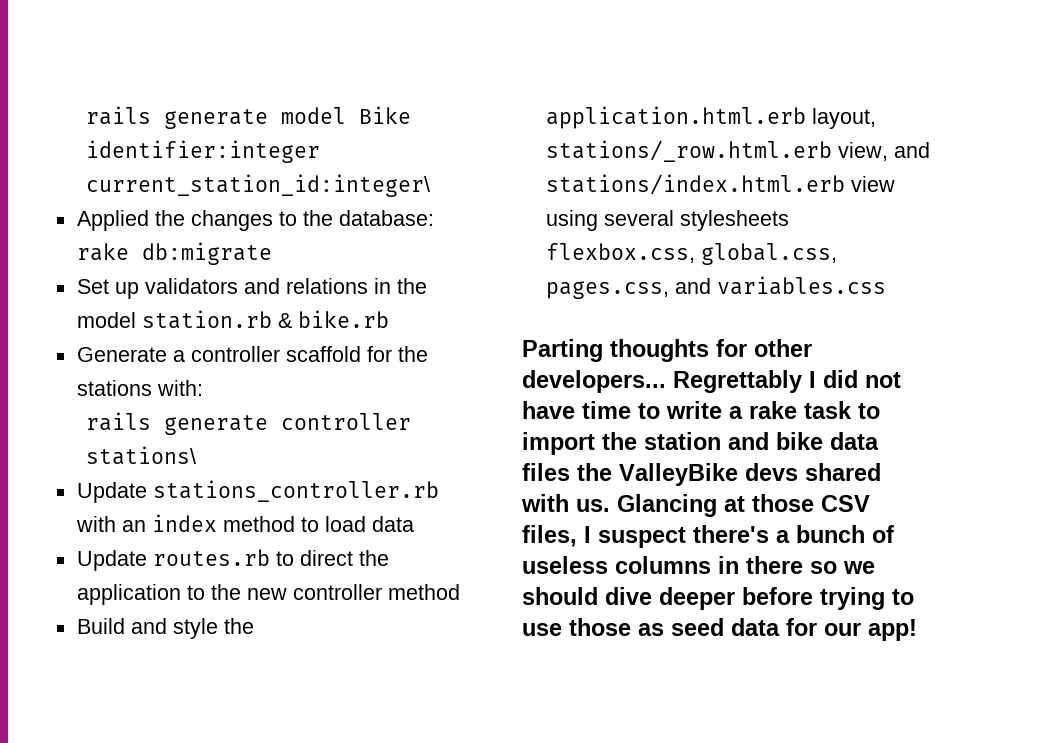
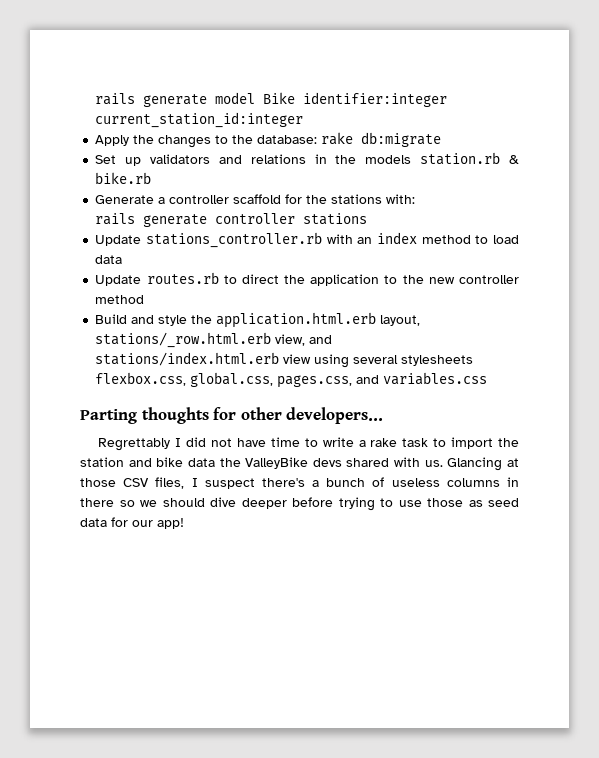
- rails generate model Bike identifier:integer current_station_id:integer\
- Applied the changes to the database: rake db:migrate
+ rails generate model Bike identifier:integer current_station_id:integer
+ Apply the changes to the database: rake db:migrate
- Set up validators and relations in the model station.rb & bike.rb
+ Set up validators and relations in the models station.rb & bike.rb
- rails generate controller stations\
+ rails generate controller stations
- Parting thoughts for other developers... Regrettably I did not have time to write a rake task to import the station and bike data files the ValleyBike devs shared with us.
+ Parting thoughts for other developers...
+ Regrettably I did not have time to write a rake task to import the station and bike data the ValleyBike devs shared with us.

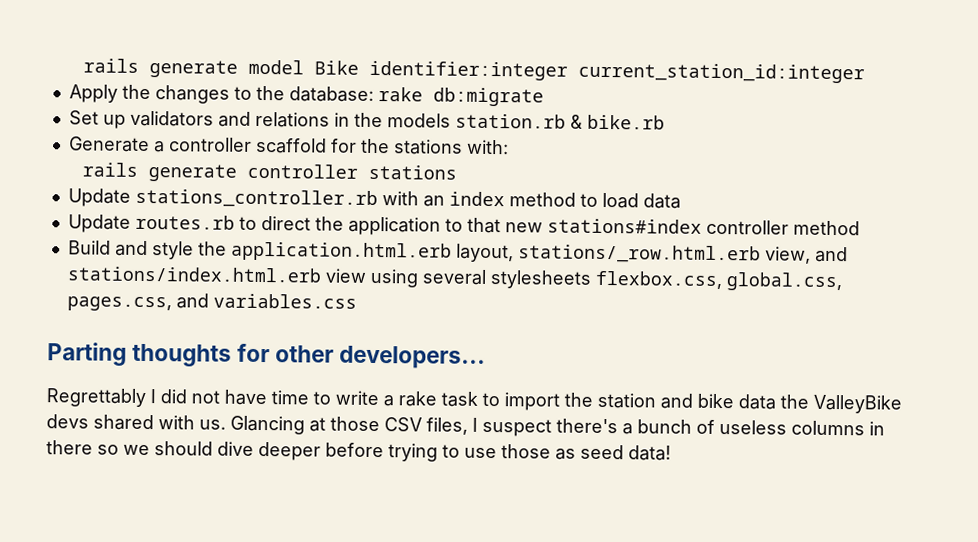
- Update routes.rb to direct the application to the new controller method
+ Update routes.rb to direct the application to that new stations#index controller method
- Glancing at those CSV files, I suspect there's a bunch of useless columns in there so we should dive deeper before trying to use those as seed data for our app!
+ Glancing at those CSV files, I suspect there's a bunch of useless columns in there so we should dive deeper before trying to use those as seed data!

